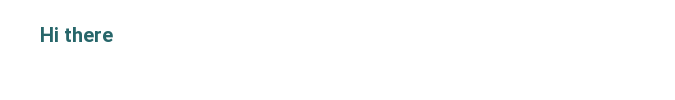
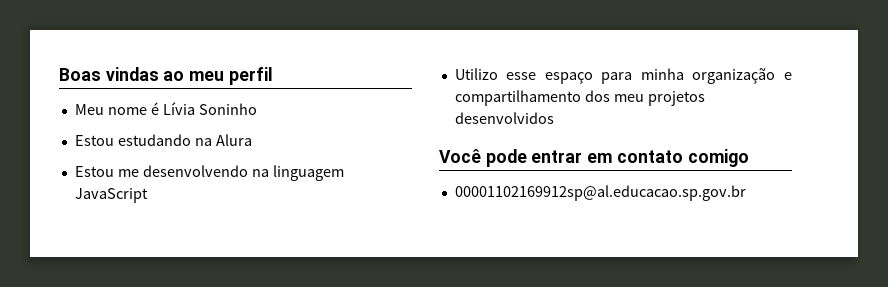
- Hi there
+ Boas vindas ao meu perfil
+ Meu nome é Lívia Soninho
+ Estou estudando na Alura
+ Estou me desenvolvendo na linguagem JavaScript
+ Utilizo esse espaço para minha organização e compartilhamento dos meu projetos desenvolvidos
+ Você pode entrar em contato comigo
+ 00001102169912sp@al.educacao.sp.gov.br

